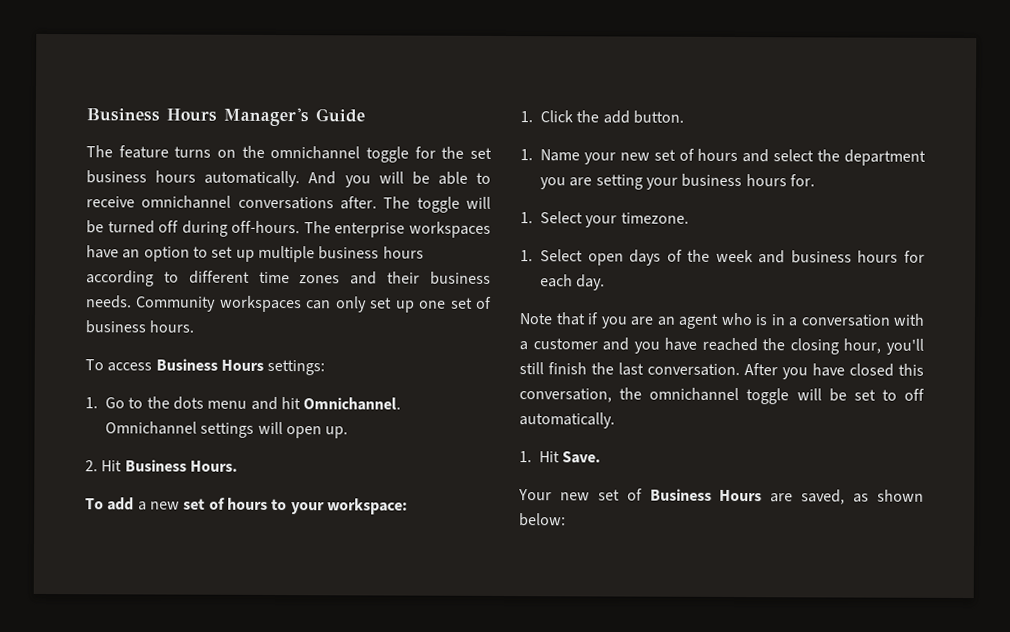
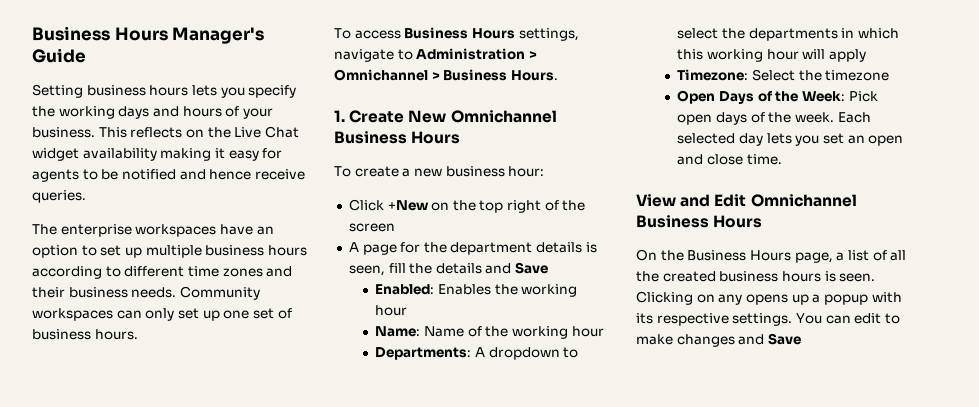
- The feature turns on the omnichannel toggle for the set business hours automatically. And you will be able to receive omnichannel conversations after. The toggle will be turned off during off-hours. The enterprise workspaces have an option to set up multiple business hours according to different time zones and their business needs.
+ Setting business hours lets you specify the working days and hours of your business. This reflects on the Live Chat widget availability making it easy for agents to be notified and hence receive queries.
+ The enterprise workspaces have an option to set up multiple business hours according to different time zones and their business needs.
- To access Business Hours settings:
- 1. Go to the dots menu and hit Omnichannel. Omnichannel settings will open up.
- 2. Hit Business Hours.
- To add a new set of hours to your workspace:
- 1. Click the add button.
- 1. Name your new set of hours and select the department you are setting your business hours for.
- 1. Select your timezone.
- 1. Select open days of the week and business hours for each day.
- Note that if you are an agent who is in a conversation with a customer and you have reached the closing hour, you'll still finish the last conversation. After you have closed this conversation, the omnichannel toggle will be set to off automatically.
- 1. Hit Save.
- Your new set of Business Hours are saved, as shown below:
+ To access Business Hours settings, navigate to Administration > Omnichannel > Business Hours.
+ 1. Create New Omnichannel Business Hours
+ To create a new business hour:
+ Click +New on the top right of the screen
+ A page for the department details is seen, fill the details and Save
+ Enabled: Enables the working hour
+ Name: Name of the working hour
+ Departments: A dropdown to select the departments in which this working hour will apply
+ Timezone: Select the timezone
+ Open Days of the Week: Pick open days of the week. Each selected day lets you set an open and close time.
+ View and Edit Omnichannel Business Hours
+ On the Business Hours page, a list of all the created business hours is seen. Clicking on any opens up a popup with its respective settings. You can edit to make changes and Save

